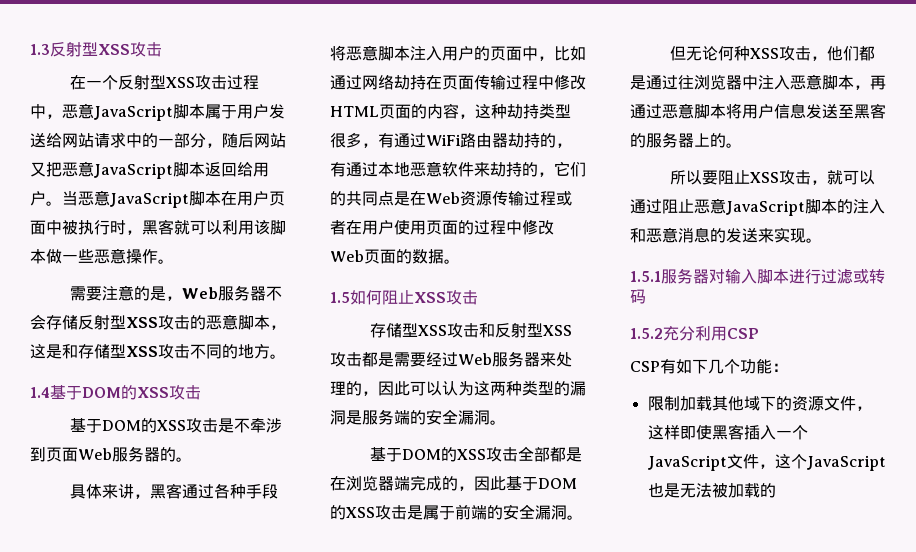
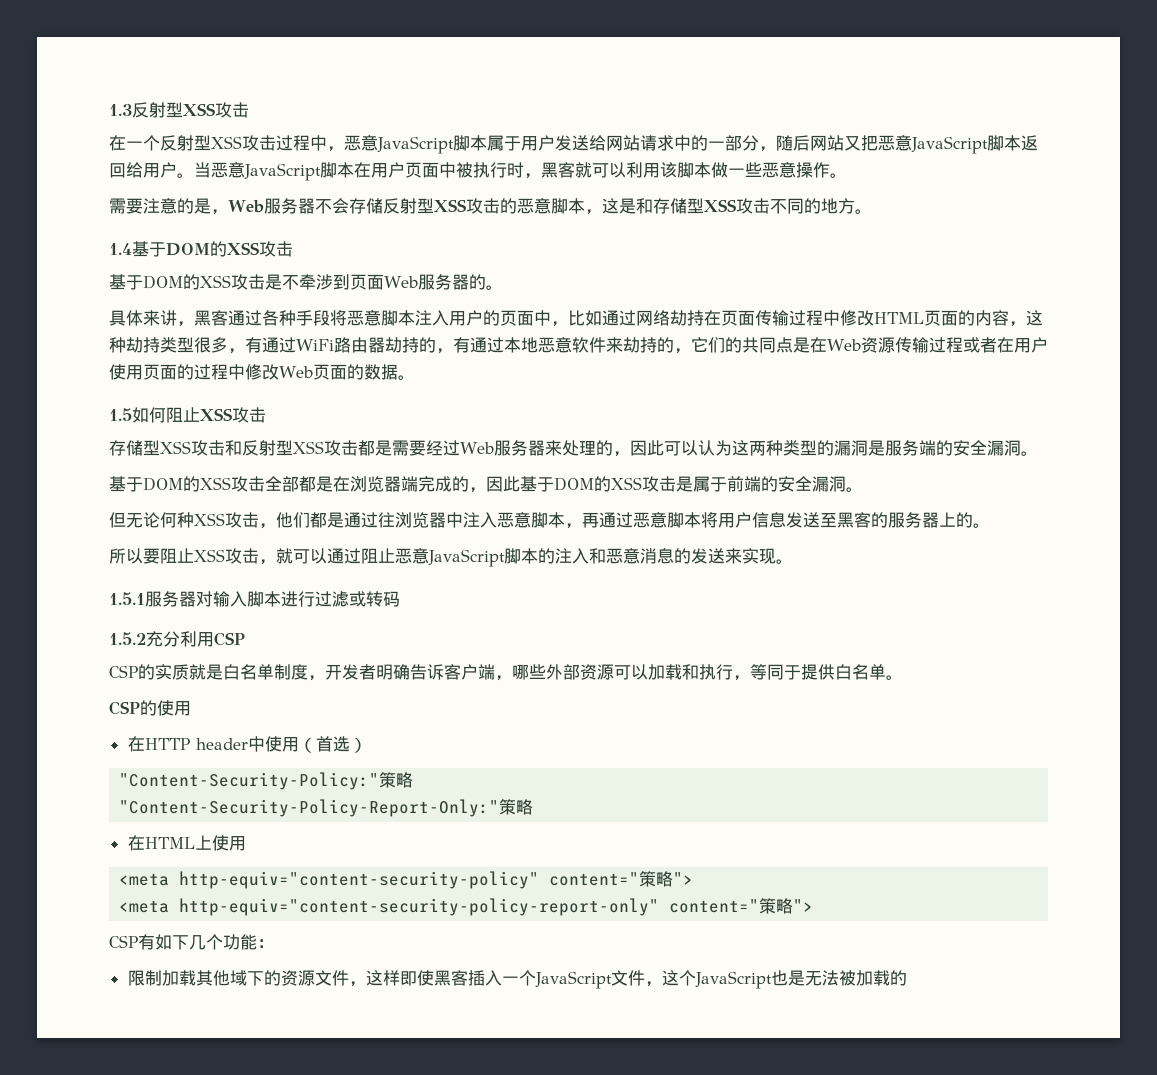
+ CSP的实质就是白名单制度，开发者明确告诉客户端，哪些外部资源可以加载和执行，等同于提供白名单。
+ CSP的使用
+ 在HTTP header中使用（首选）
+ "Content-Security-Policy:"策略
+ "Content-Security-Policy-Report-Only:"策略
+ 在HTML上使用
+ <meta http-equiv="content-security-policy" content="策略">
+ <meta http-equiv="content-security-policy-report-only" content="策略">

